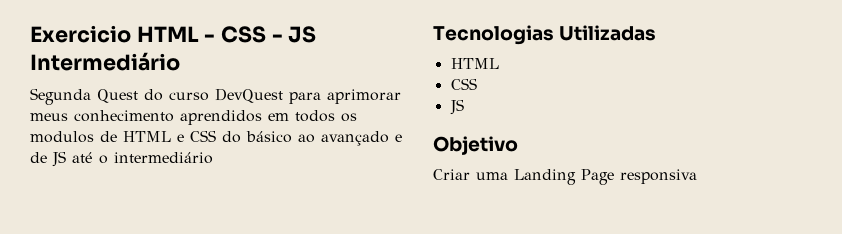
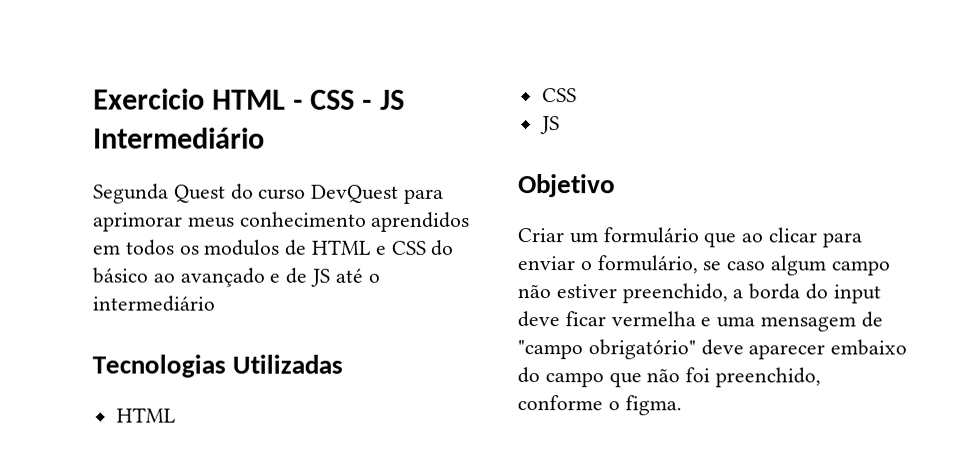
- Criar uma Landing Page responsiva
+ Criar um formulário que ao clicar para enviar o formulário, se caso algum campo não estiver preenchido, a borda do input deve ficar vermelha e uma mensagem de "campo obrigatório" deve aparecer embaixo do campo que não foi preenchido, conforme o figma.

